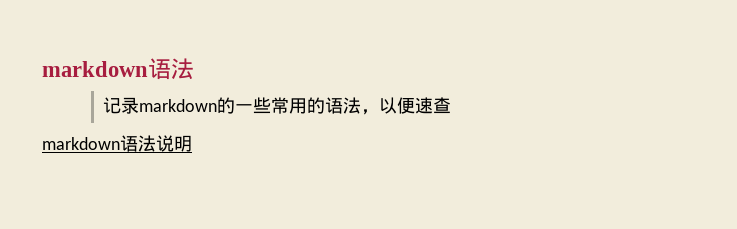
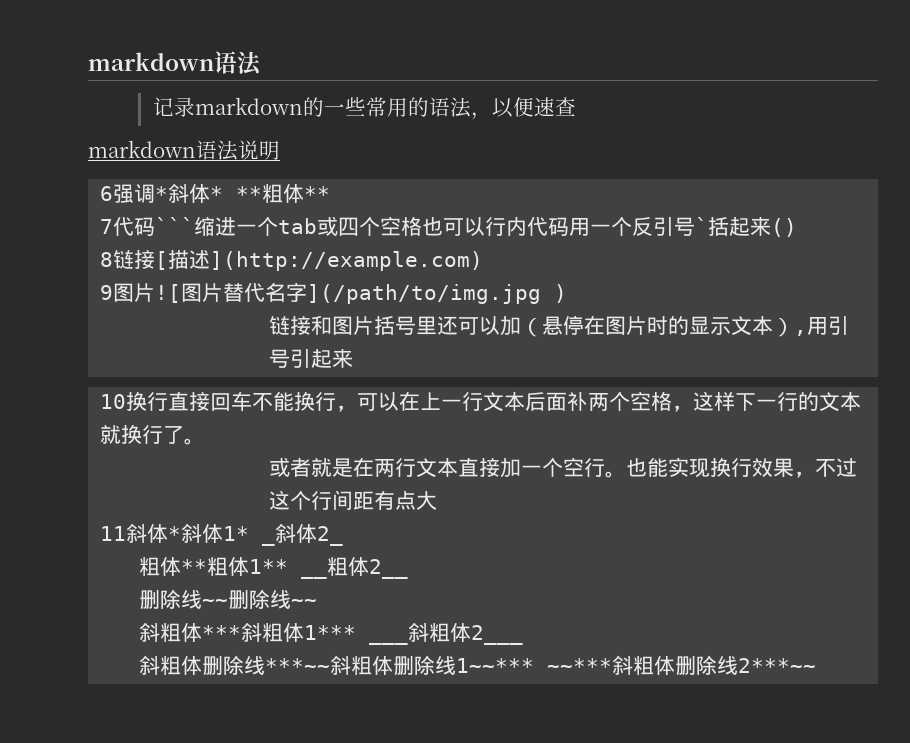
+ 6强调*斜体* **粗体**
+ 7代码```缩进一个tab或四个空格也可以行内代码用一个反引号`括起来()
+ 8链接[描述](http://example.com)
+ 9图片![图片替代名字](/path/to/img.jpg )
+ 链接和图片括号里还可以加（悬停在图片时的显示文本）,用引号引起来
+ 10换行直接回车不能换行，可以在上一行文本后面补两个空格，这样下一行的文本就换行了。
+ 或者就是在两行文本直接加一个空行。也能实现换行效果，不过这个行间距有点大
+ 11斜体*斜体1* _斜体2_
+ 粗体**粗体1** __粗体2__
+ 删除线~~删除线~~
+ 斜粗体***斜粗体1*** ___斜粗体2___
+ 斜粗体删除线***~~斜粗体删除线1~~*** ~~***斜粗体删除线2***~~

